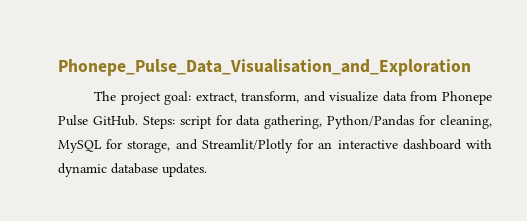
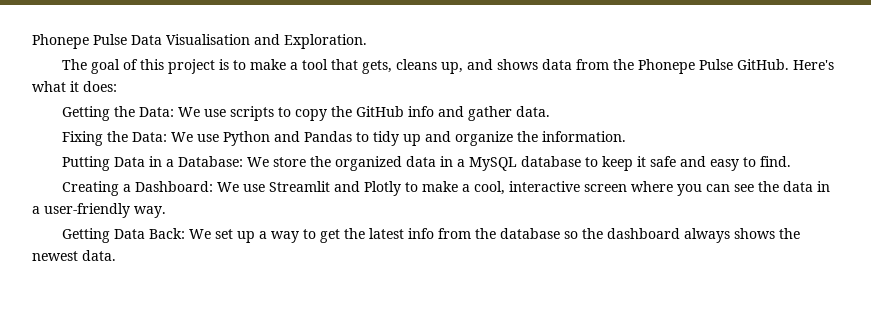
- Phonepe_Pulse_Data_Visualisation_and_Exploration
- The project goal: extract, transform, and visualize data from Phonepe Pulse GitHub.
+ Phonepe Pulse Data Visualisation and Exploration.
+ The goal of this project is to make a tool that gets, cleans up, and shows data from the Phonepe Pulse GitHub.
- Steps: script for data gathering, Python/Pandas for cleaning, MySQL for storage, and Streamlit/Plotly for an interactive dashboard with dynamic database updates.
+ Here's what it does:
+ Getting the Data: We use scripts to copy the GitHub info and gather data.
+ Fixing the Data: We use Python and Pandas to tidy up and organize the information.
+ Putting Data in a Database: We store the organized data in a MySQL database to keep it safe and easy to find.
+ Creating a Dashboard: We use Streamlit and Plotly to make a cool, interactive screen where you can see the data in a user-friendly way.
+ Getting Data Back: We set up a way to get the latest info from the database so the dashboard always shows the newest data.

